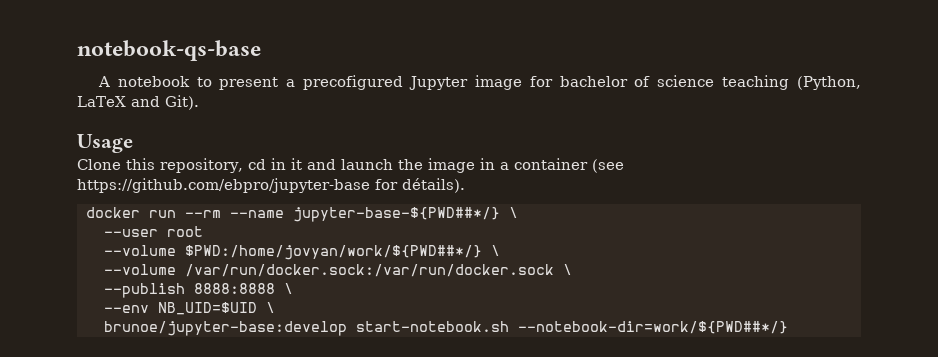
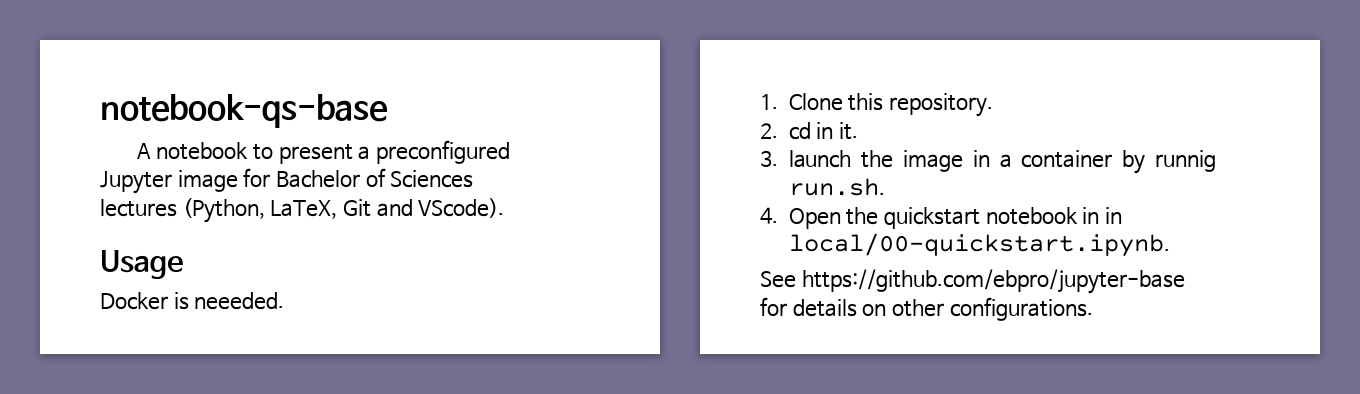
- A notebook to present a precofigured Jupyter image for bachelor of science teaching (Python, LaTeX and Git).
+ A notebook to present a preconfigured Jupyter image for Bachelor of Sciences lectures (Python, LaTeX, Git and VScode).
  Usage
- Clone this repository, cd in it and launch the image in a container (see https://github.com/ebpro/jupyter-base for détails).
- docker run --rm --name jupyter-base-${PWD##*/} \
- --user root
- --volume $PWD:/home/jovyan/work/${PWD##*/} \
- --volume /var/run/docker.sock:/var/run/docker.sock \
- --publish 8888:8888 \
- --env NB_UID=$UID \
- brunoe/jupyter-base:develop start-notebook.sh --notebook-dir=work/${PWD##*/}
+ Docker is neeeded.
+ 1. Clone this repository.
+ 2. cd in it.
+ 3. launch the image in a container by runnig run.sh.
+ 4. Open the quickstart notebook in in local/00-quickstart.ipynb.
+ See https://github.com/ebpro/jupyter-base for details on other configurations.

